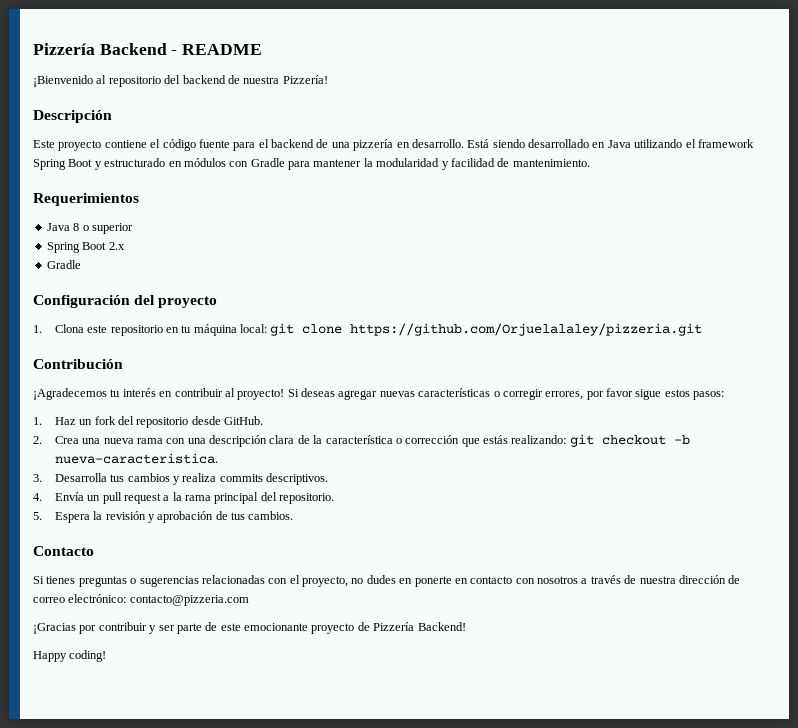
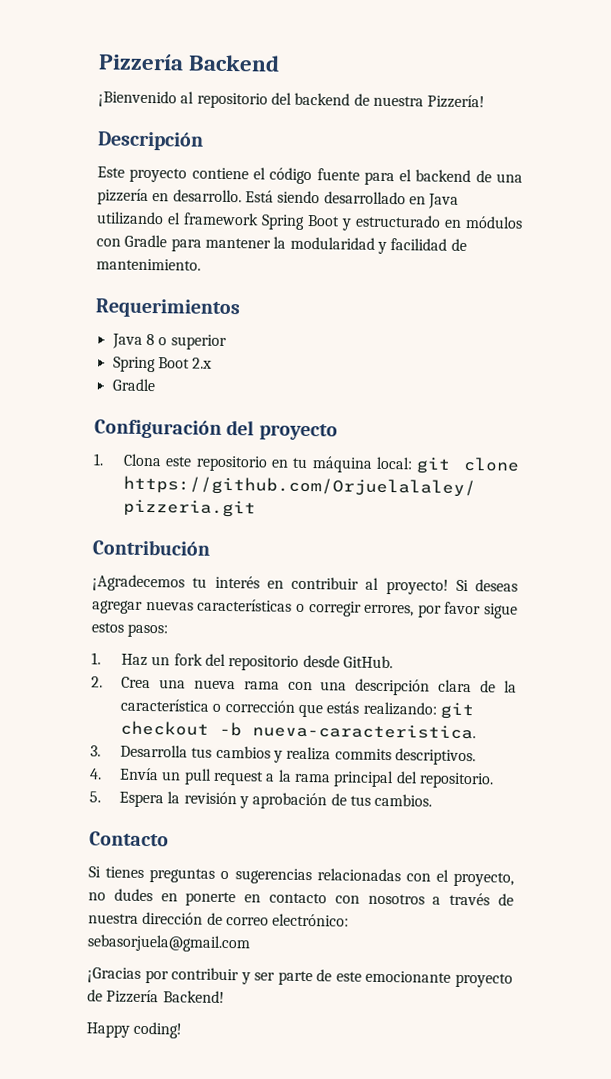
- Pizzería Backend - README
+ Pizzería Backend
- Si tienes preguntas o sugerencias relacionadas con el proyecto, no dudes en ponerte en contacto con nosotros a través de nuestra dirección de correo electrónico: contacto@pizzeria.com
+ Si tienes preguntas o sugerencias relacionadas con el proyecto, no dudes en ponerte en contacto con nosotros a través de nuestra dirección de correo electrónico: sebasorjuela@gmail.com

